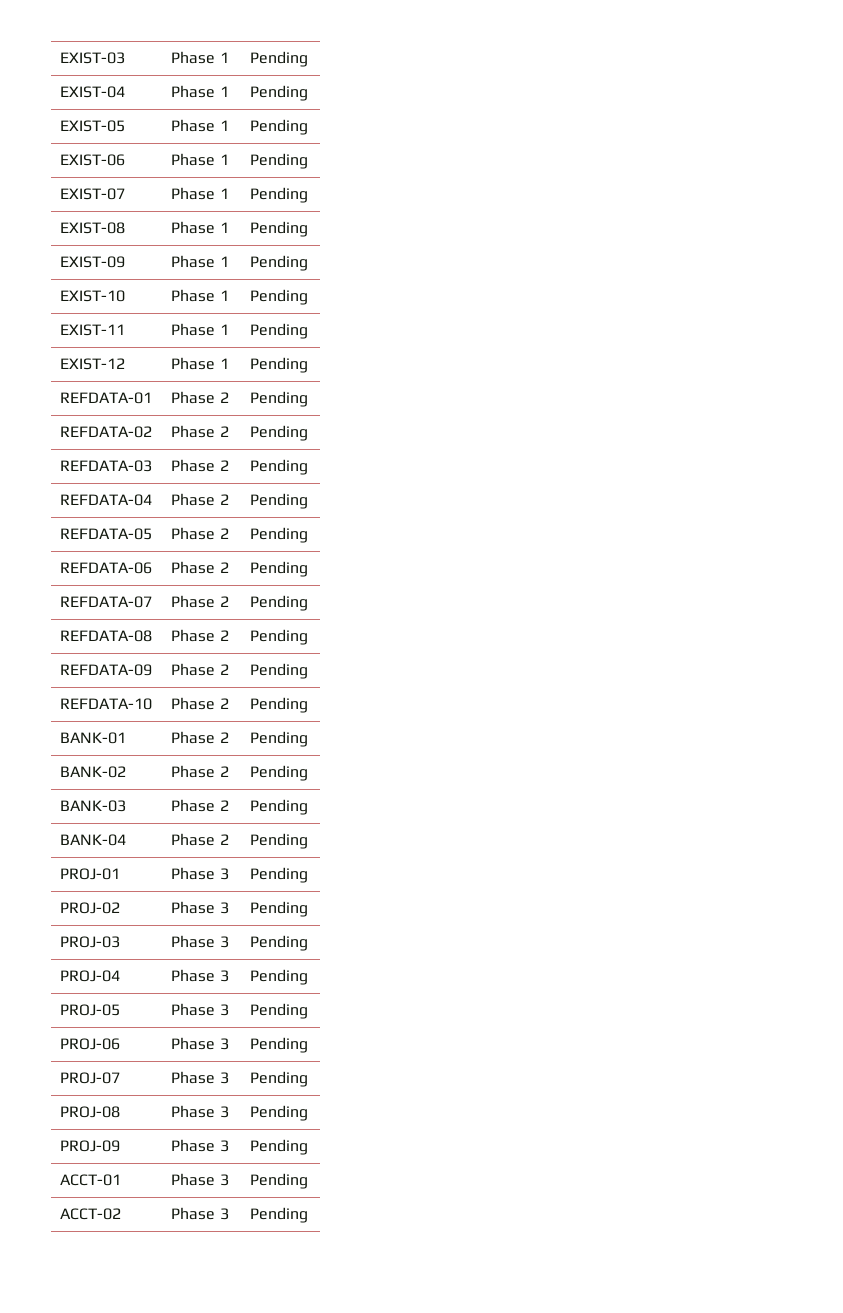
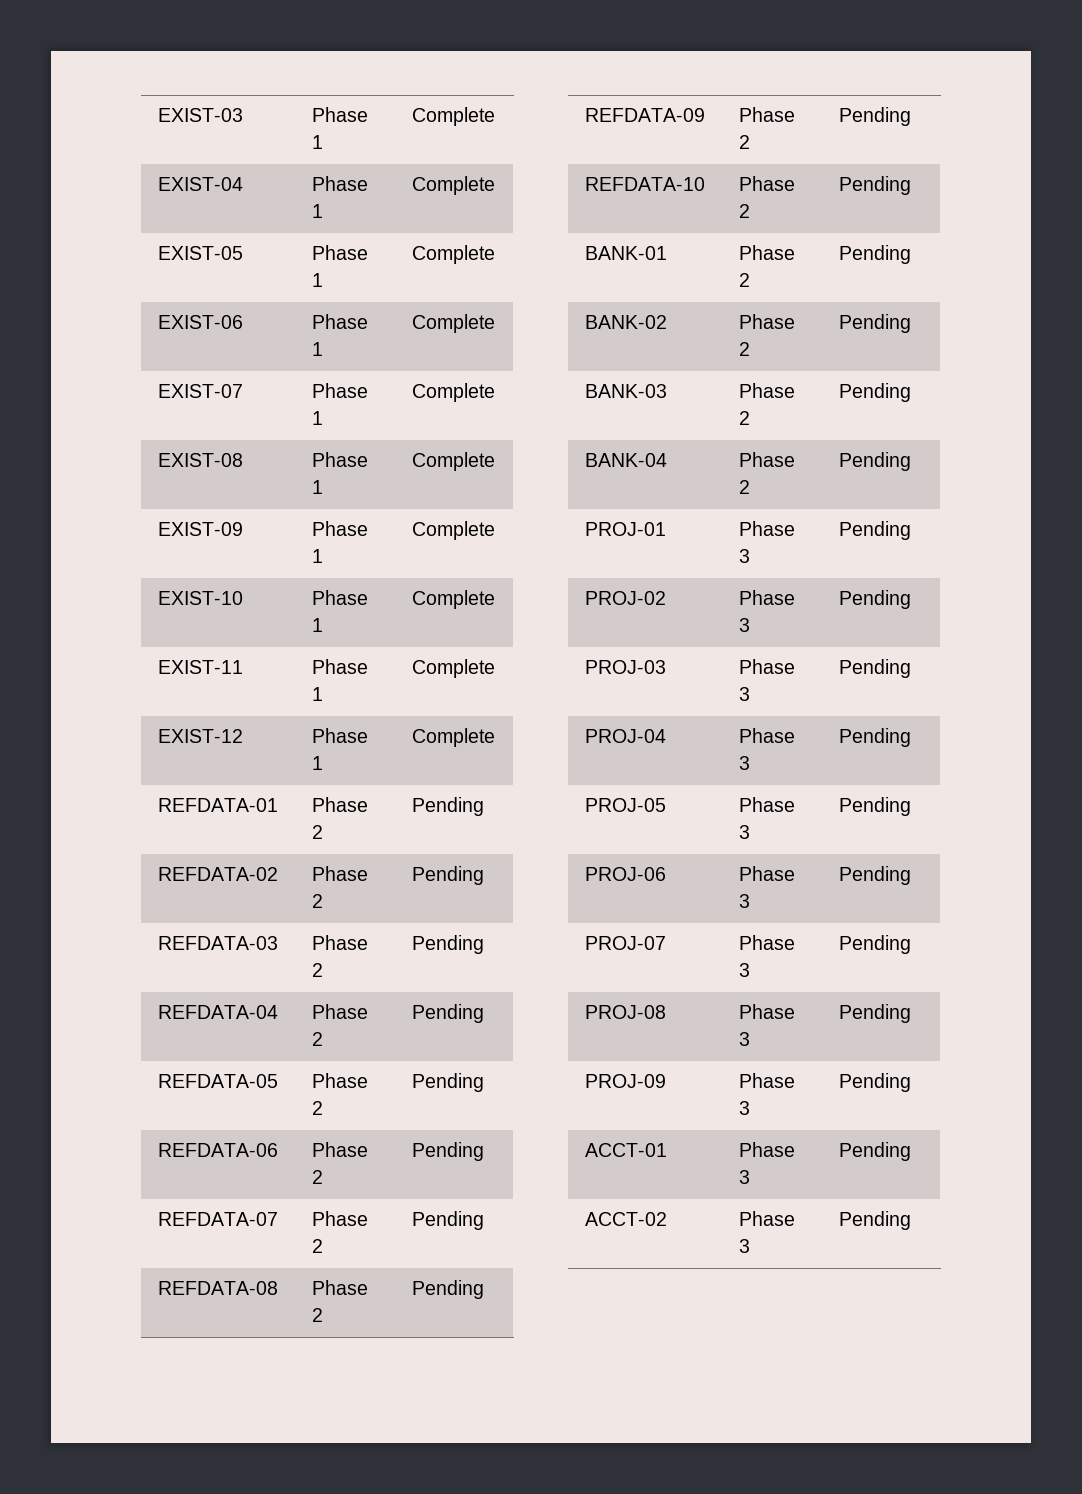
- EXIST-03 | Phase 1 | Pending
+ EXIST-03 | Phase 1 | Complete
- EXIST-04 | Phase 1 | Pending
+ EXIST-04 | Phase 1 | Complete
- EXIST-05 | Phase 1 | Pending
+ EXIST-05 | Phase 1 | Complete
- EXIST-06 | Phase 1 | Pending
+ EXIST-06 | Phase 1 | Complete
- EXIST-07 | Phase 1 | Pending
+ EXIST-07 | Phase 1 | Complete
- EXIST-08 | Phase 1 | Pending
+ EXIST-08 | Phase 1 | Complete
- EXIST-09 | Phase 1 | Pending
+ EXIST-09 | Phase 1 | Complete
- EXIST-10 | Phase 1 | Pending
+ EXIST-10 | Phase 1 | Complete
- EXIST-11 | Phase 1 | Pending
+ EXIST-11 | Phase 1 | Complete
- EXIST-12 | Phase 1 | Pending
+ EXIST-12 | Phase 1 | Complete

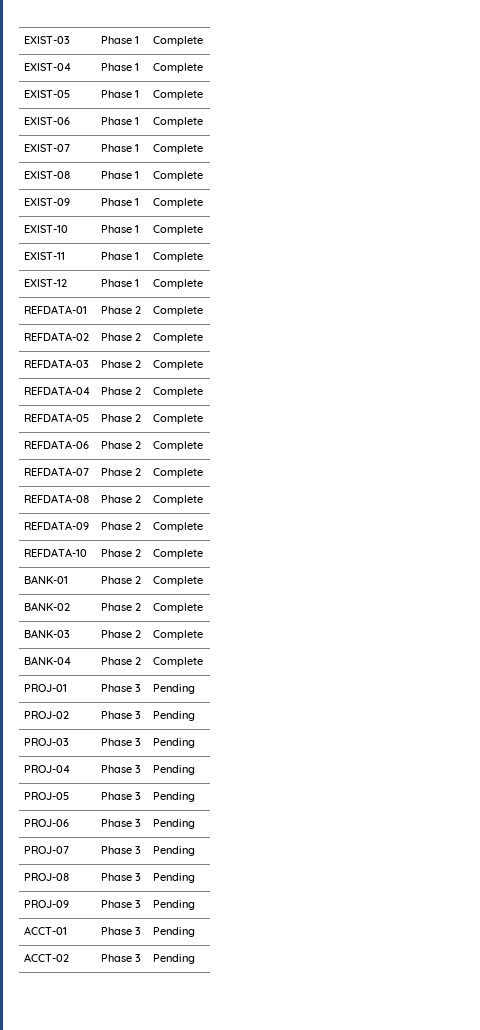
- REFDATA-01 | Phase 2 | Pending
+ REFDATA-01 | Phase 2 | Complete
- REFDATA-02 | Phase 2 | Pending
+ REFDATA-02 | Phase 2 | Complete
- REFDATA-03 | Phase 2 | Pending
+ REFDATA-03 | Phase 2 | Complete
- REFDATA-04 | Phase 2 | Pending
+ REFDATA-04 | Phase 2 | Complete
- REFDATA-05 | Phase 2 | Pending
+ REFDATA-05 | Phase 2 | Complete
- REFDATA-06 | Phase 2 | Pending
+ REFDATA-06 | Phase 2 | Complete
- REFDATA-07 | Phase 2 | Pending
+ REFDATA-07 | Phase 2 | Complete
- REFDATA-08 | Phase 2 | Pending
+ REFDATA-08 | Phase 2 | Complete
- REFDATA-09 | Phase 2 | Pending
+ REFDATA-09 | Phase 2 | Complete
- REFDATA-10 | Phase 2 | Pending
+ REFDATA-10 | Phase 2 | Complete
- BANK-01 | Phase 2 | Pending
+ BANK-01 | Phase 2 | Complete
- BANK-02 | Phase 2 | Pending
+ BANK-02 | Phase 2 | Complete
- BANK-03 | Phase 2 | Pending
+ BANK-03 | Phase 2 | Complete
- BANK-04 | Phase 2 | Pending
+ BANK-04 | Phase 2 | Complete

